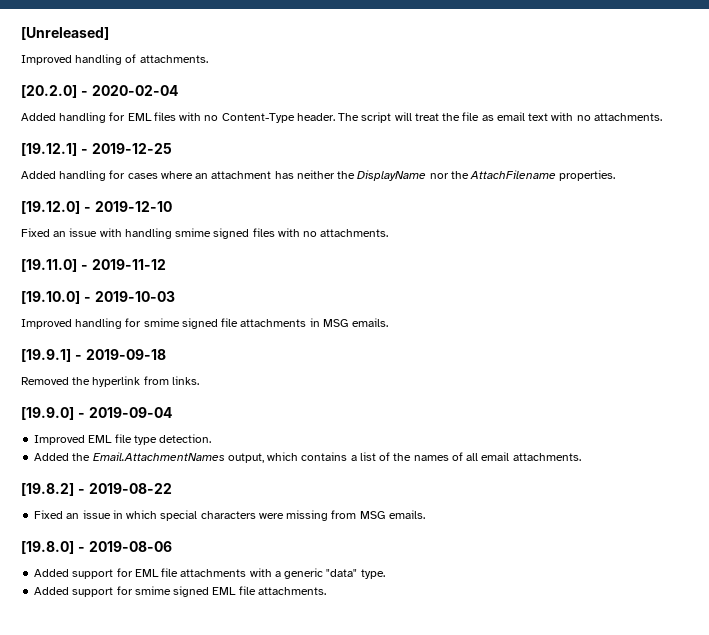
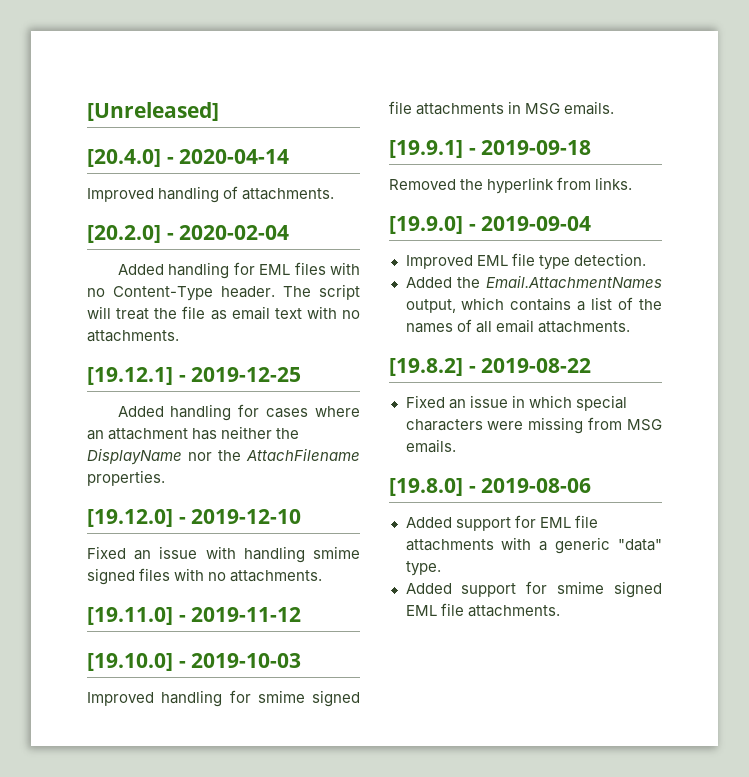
+ [20.4.0] - 2020-04-14

